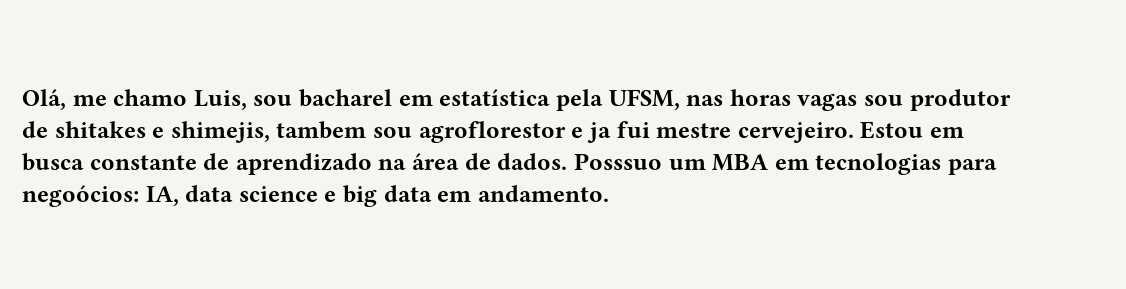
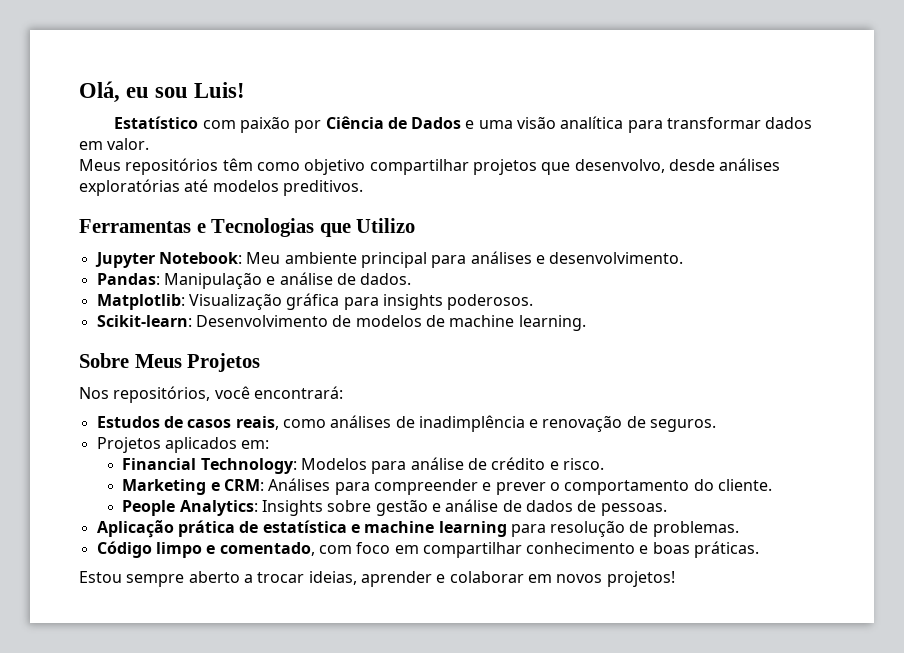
- Olá, me chamo Luis, sou bacharel em estatística pela UFSM, nas horas vagas sou produtor de shitakes e shimejis, tambem sou agroflorestor e ja fui mestre cervejeiro. Estou em busca constante de aprendizado na área de dados. Posssuo um MBA em tecnologias para negoócios: IA, data science e big data em andamento.
+ Olá, eu sou Luis!
+ Estatístico com paixão por Ciência de Dados e uma visão analítica para transformar dados em valor.
+ Meus repositórios têm como objetivo compartilhar projetos que desenvolvo, desde análises exploratórias até modelos preditivos.
+ Ferramentas e Tecnologias que Utilizo
+ Jupyter Notebook: Meu ambiente principal para análises e desenvolvimento.
+ Pandas: Manipulação e análise de dados.
+ Matplotlib: Visualização gráfica para insights poderosos.
+ Scikit-learn: Desenvolvimento de modelos de machine learning.
+ Sobre Meus Projetos
+ Nos repositórios, você encontrará:
+ Estudos de casos reais, como análises de inadimplência e renovação de seguros.
+ Projetos aplicados em:
+ Financial Technology: Modelos para análise de crédito e risco.
+ Marketing e CRM: Análises para compreender e prever o comportamento do cliente.
+ People Analytics: Insights sobre gestão e análise de dados de pessoas.
+ Aplicação prática de estatística e machine learning para resolução de problemas.
+ Código limpo e comentado, com foco em compartilhar conhecimento e boas práticas.
+ Estou sempre aberto a trocar ideias, aprender e colaborar em novos projetos!

